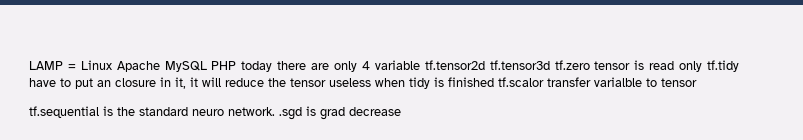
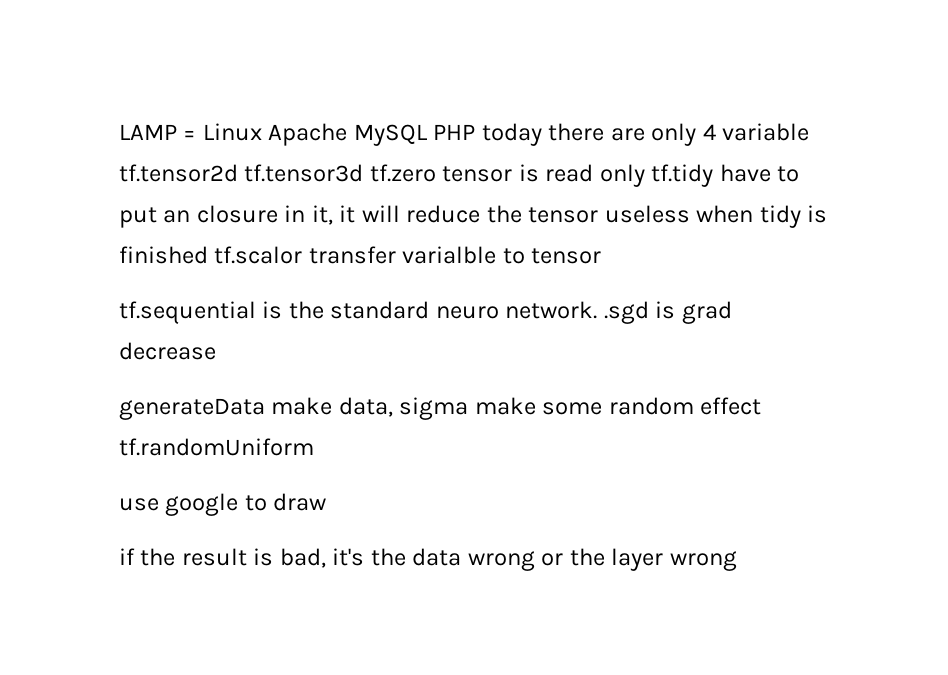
+ generateData make data, sigma make some random effect tf.randomUniform
+ use google to draw
+ if the result is bad, it's the data wrong or the layer wrong

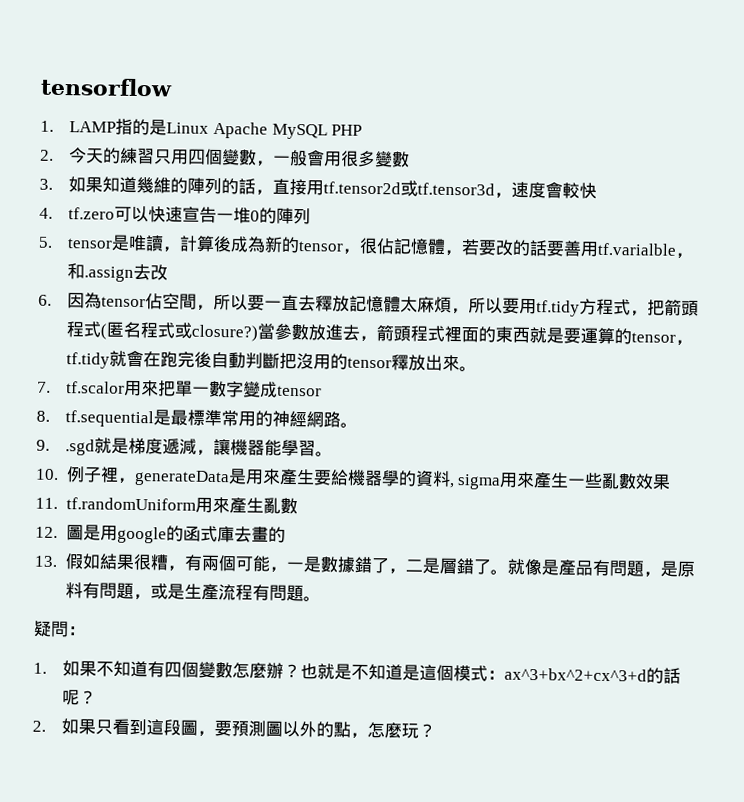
- LAMP = Linux Apache MySQL PHP today there are only 4 variable tf.tensor2d tf.tensor3d tf.zero tensor is read only tf.tidy have to put an closure in it, it will reduce the tensor useless when tidy is finished tf.scalor transfer varialble to tensor
- tf.sequential is the standard neuro network. .sgd is grad decrease
- generateData make data, sigma make some random effect tf.randomUniform
- use google to draw
- if the result is bad, it's the data wrong or the layer wrong
+ tensorflow
+ 1. LAMP指的是Linux Apache MySQL PHP
+ 2.今天的練習只用四個變數，一般會用很多變數
+ 3.如果知道幾維的陣列的話，直接用tf.tensor2d或tf.tensor3d，速度會較快
+ 4. tf.zero可以快速宣告一堆0的陣列
+ 5. tensor是唯讀，計算後成為新的tensor，很佔記憶體，若要改的話要善用tf.varialble，和.assign去改
+ 6.因為tensor佔空間，所以要一直去釋放記憶體太麻煩，所以要用tf.tidy方程式，把箭頭程式(匿名程式或closure?)當參數放進去，箭頭程式裡面的東西就是要運算的tensor，tf.tidy就會在跑完後自動判斷把沒用的tensor釋放出來。
+ 7. tf.scalor用來把單一數字變成tensor
+ 8. tf.sequential是最標準常用的神經網路。
+ 9. .sgd就是梯度遞減，讓機器能學習。
+ 10.例子裡，generateData是用來產生要給機器學的資料, sigma用來產生一些亂數效果
+ 11. tf.randomUniform用來產生亂數
+ 12.圖是用google的函式庫去畫的
+ 13.假如結果很糟，有兩個可能，一是數據錯了，二是層錯了。就像是產品有問題，是原料有問題，或是生產流程有問題。
+ 疑問：
+ 1.如果不知道有四個變數怎麼辦？也就是不知道是這個模式：ax^3+bx^2+cx^3+d的話呢？
+ 2.如果只看到這段圖，要預測圖以外的點，怎麼玩？

